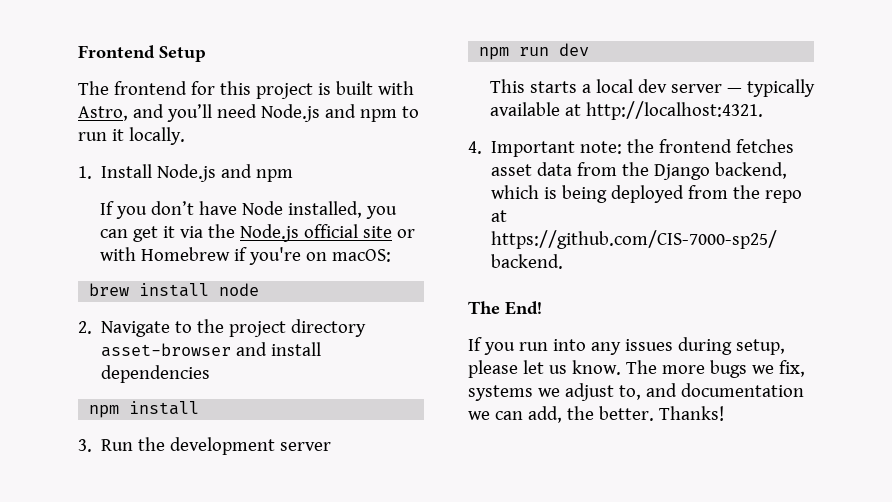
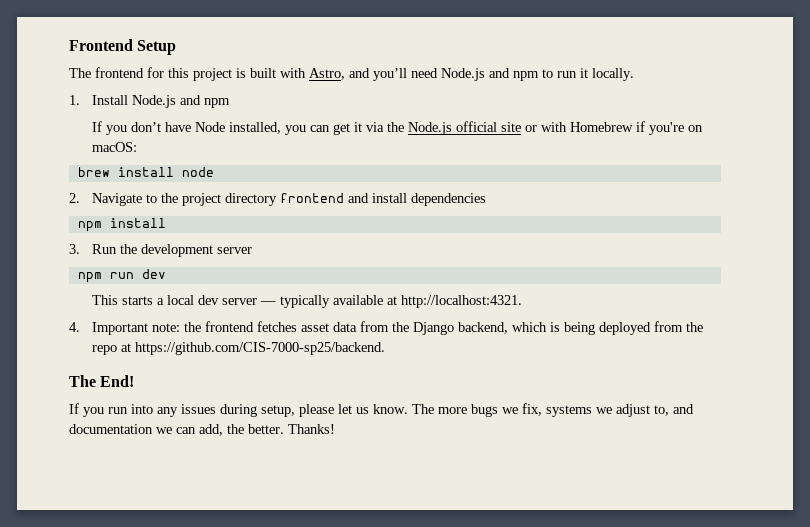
- 2. Navigate to the project directory asset-browser and install dependencies
+ 2. Navigate to the project directory frontend and install dependencies

